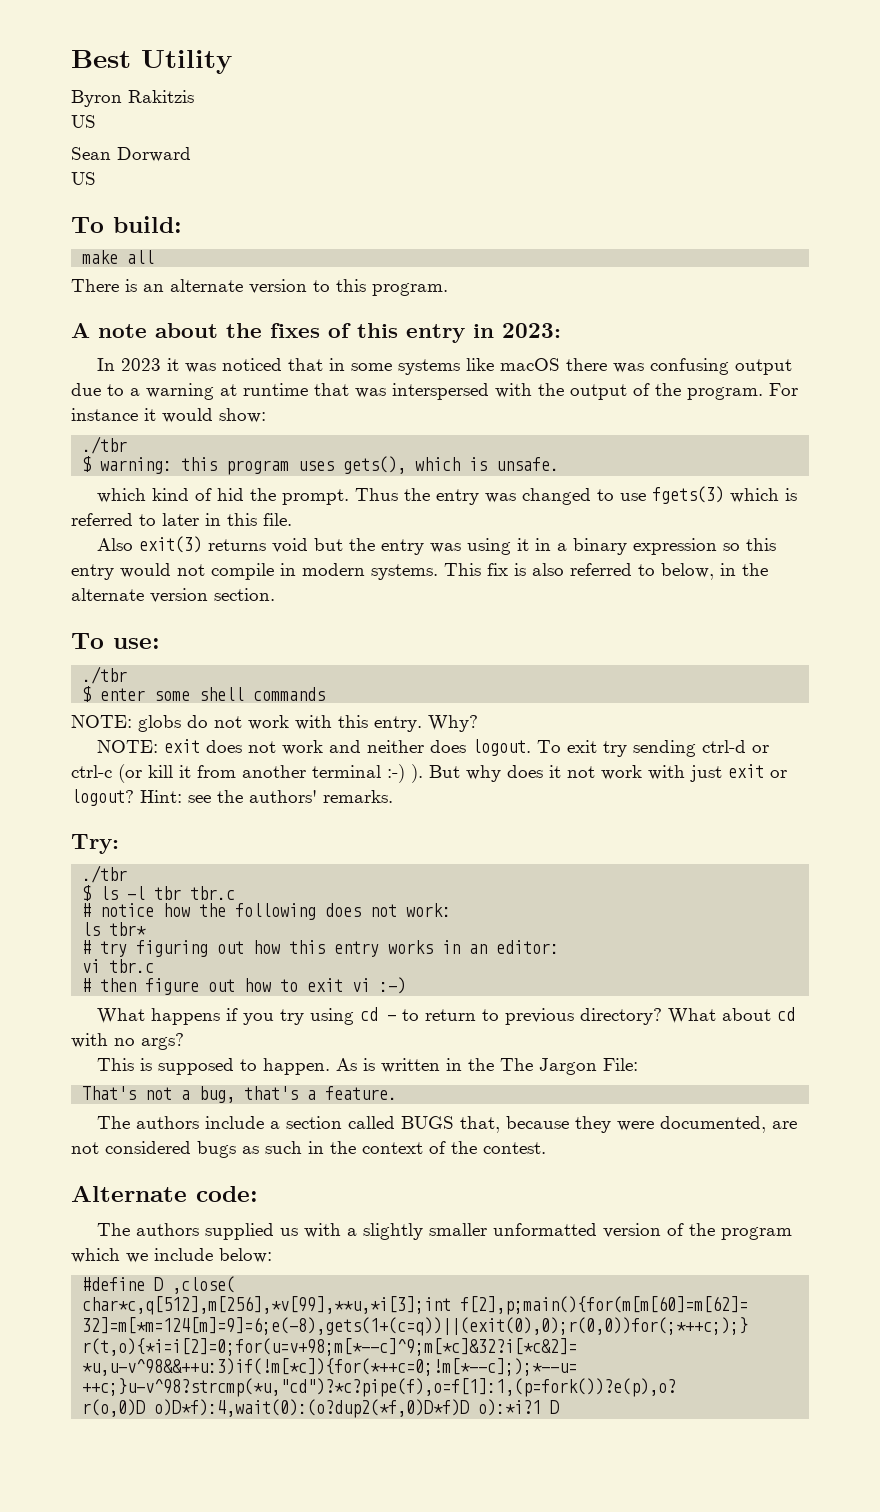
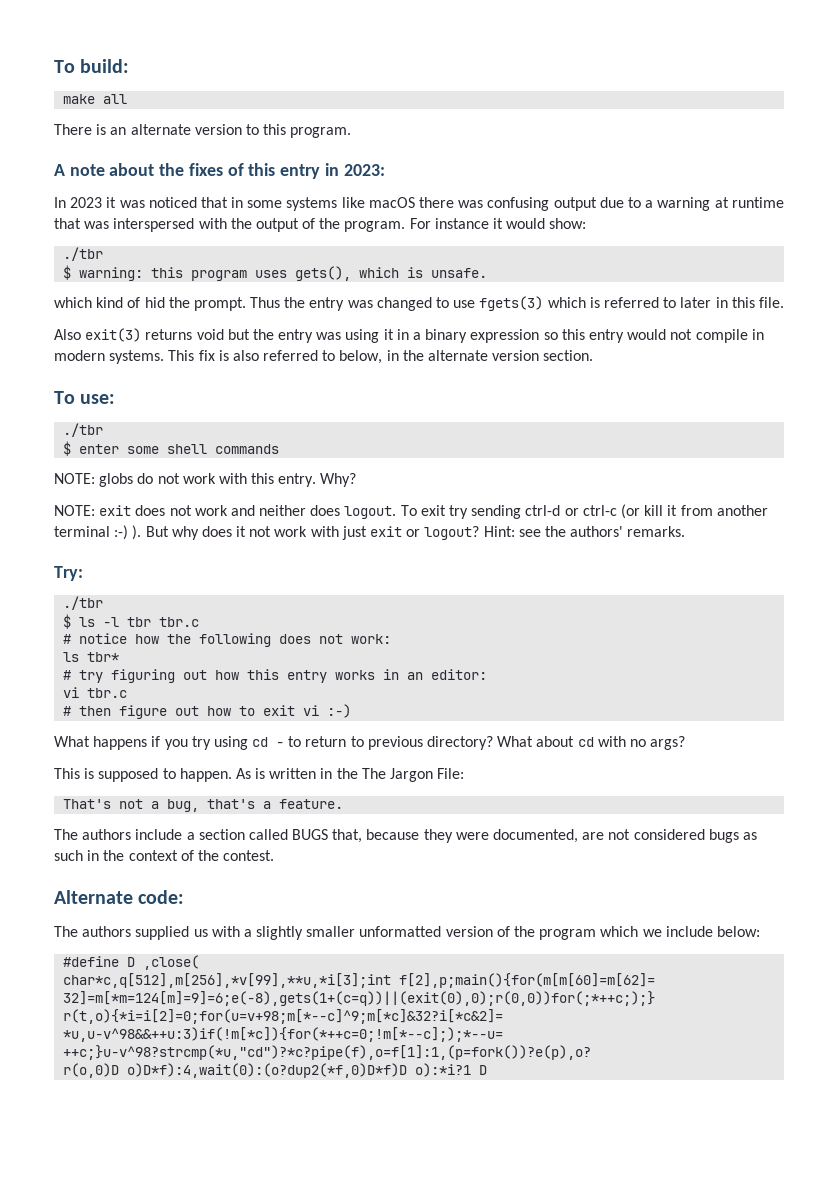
- Best Utility
- Byron Rakitzis
- US
- Sean Dorward
- US

